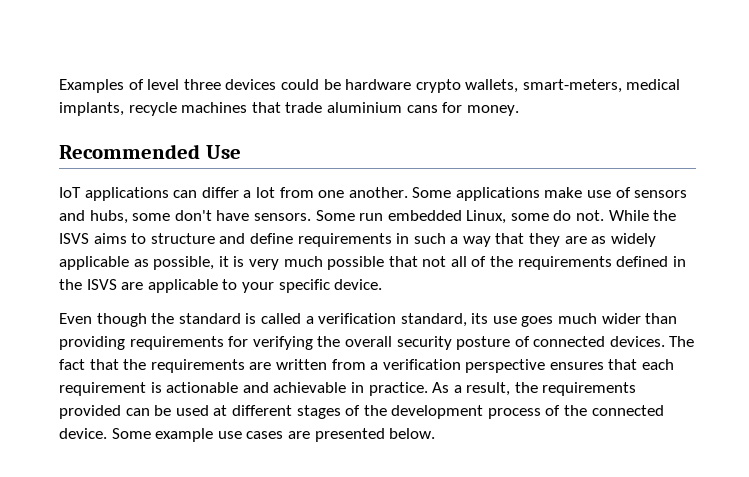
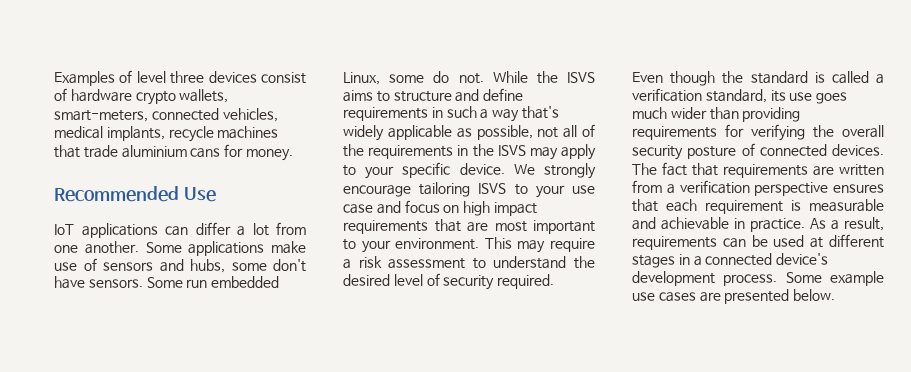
- Examples of level three devices could be hardware crypto wallets, smart-meters, medical implants, recycle machines that trade aluminium cans for money.
+ Examples of level three devices consist of hardware crypto wallets, smart-meters, connected vehicles, medical implants, recycle machines that trade aluminium cans for money.
- While the ISVS aims to structure and define requirements in such a way that they are as widely applicable as possible, it is very much possible that not all of the requirements defined in the ISVS are applicable to your specific device.
+ While the ISVS aims to structure and define requirements in such a way that's widely applicable as possible, not all of the requirements in the ISVS may apply to your specific device. We strongly encourage tailoring ISVS to your use case and focus on high impact requirements that are most important to your environment. This may require a risk assessment to understand the desired level of security required.
- The fact that the requirements are written from a verification perspective ensures that each requirement is actionable and achievable in practice.
+ The fact that requirements are written from a verification perspective ensures that each requirement is measurable and achievable in practice.
- As a result, the requirements provided can be used at different stages of the development process of the connected device.
+ As a result, requirements can be used at different stages in a connected device's development process.

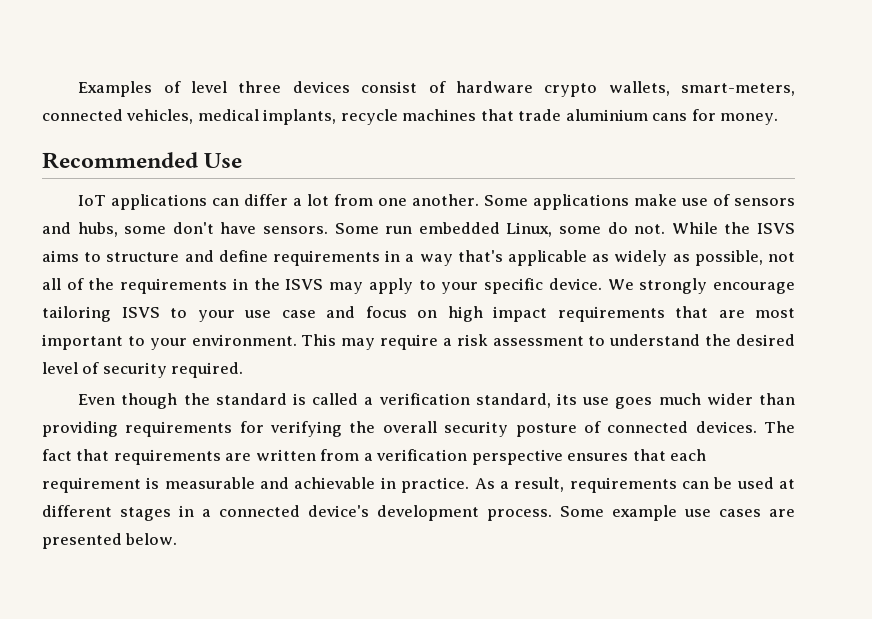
- While the ISVS aims to structure and define requirements in such a way that's widely applicable as possible, not all of the requirements in the ISVS may apply to your specific device.
+ While the ISVS aims to structure and define requirements in a way that's applicable as widely as possible, not all of the requirements in the ISVS may apply to your specific device.

